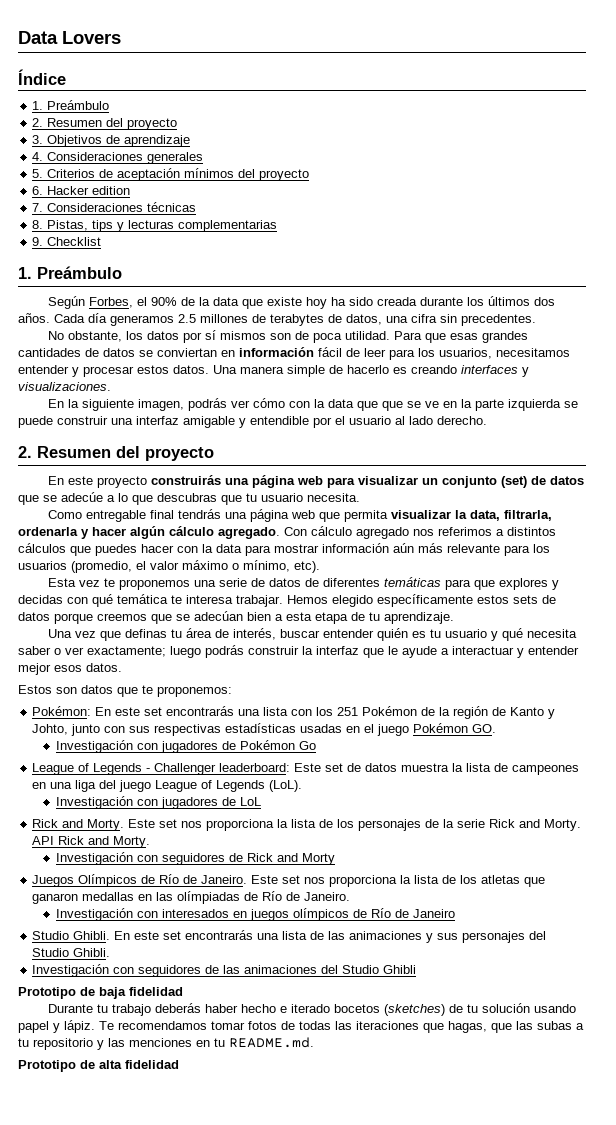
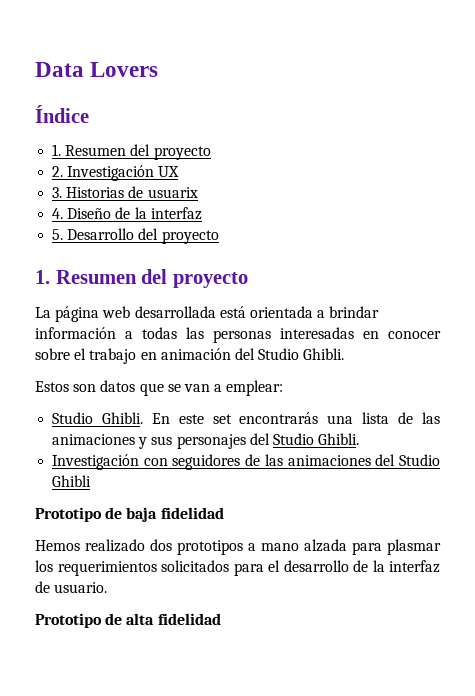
  Índice
- 1. Preámbulo
- 2. Resumen del proyecto
- 3. Objetivos de aprendizaje
- 4. Consideraciones generales
- 5. Criterios de aceptación mínimos del proyecto
- 6. Hacker edition
- 7. Consideraciones técnicas
- 8. Pistas, tips y lecturas complementarias
- 9. Checklist
- 1. Preámbulo
- Según Forbes, el 90% de la data que existe hoy ha sido creada durante los últimos dos años. Cada día generamos 2.5 millones de terabytes de datos, una cifra sin precedentes.
- No obstante, los datos por sí mismos son de poca utilidad. Para que esas grandes cantidades de datos se conviertan en información fácil de leer para los usuarios, necesitamos entender y procesar estos datos. Una manera simple de hacerlo es creando interfaces y visualizaciones.
- En la siguiente imagen, podrás ver cómo con la data que que se ve en la parte izquierda se puede construir una interfaz amigable y entendible por el usuario al lado derecho.
- 2. Resumen del proyecto
- En este proyecto construirás una página web para visualizar un conjunto (set) de datos que se adecúe a lo que descubras que tu usuario necesita.
- Como entregable final tendrás una página web que permita visualizar la data, filtrarla, ordenarla y hacer algún cálculo agregado. Con cálculo agregado nos referimos a distintos cálculos que puedes hacer con la data para mostrar información aún más relevante para los usuarios (promedio, el valor máximo o mínimo, etc).
- Esta vez te proponemos una serie de datos de diferentes temáticas para que explores y decidas con qué temática te interesa trabajar. Hemos elegido específicamente estos sets de datos porque creemos que se adecúan bien a esta etapa de tu aprendizaje.
- Una vez que definas tu área de interés, buscar entender quién es tu usuario y qué necesita saber o ver exactamente; luego podrás construir la interfaz que le ayude a interactuar y entender mejor esos datos.
- Estos son datos que te proponemos:
- Pokémon: En este set encontrarás una lista con los 251 Pokémon de la región de Kanto y Johto, junto con sus respectivas estadísticas usadas en el juego Pokémon GO.
- Investigación con jugadores de Pokémon Go
- League of Legends - Challenger leaderboard: Este set de datos muestra la lista de campeones en una liga del juego League of Legends (LoL).
- Investigación con jugadores de LoL
- Rick and Morty. Este set nos proporciona la lista de los personajes de la serie Rick and Morty. API Rick and Morty.
- Investigación con seguidores de Rick and Morty
- Juegos Olímpicos de Río de Janeiro. Este set nos proporciona la lista de los atletas que ganaron medallas en las olímpiadas de Río de Janeiro.
- Investigación con interesados en juegos olímpicos de Río de Janeiro
+ 1. Resumen del proyecto
+ 2. Investigación UX
+ 3. Historias de usuarix
+ 4. Diseño de la interfaz
+ 5. Desarrollo del proyecto
+ 1. Resumen del proyecto
+ La página web desarrollada está orientada a brindar información a todas las personas interesadas en conocer sobre el trabajo en animación del Studio Ghibli.
+ Estos son datos que se van a emplear:
- Durante tu trabajo deberás haber hecho e iterado bocetos (sketches) de tu solución usando papel y lápiz. Te recomendamos tomar fotos de todas las iteraciones que hagas, que las subas a tu repositorio y las menciones en tu README.md.
+ Hemos realizado dos prototipos a mano alzada para plasmar los requerimientos solicitados para el desarrollo de la interfaz de usuario.

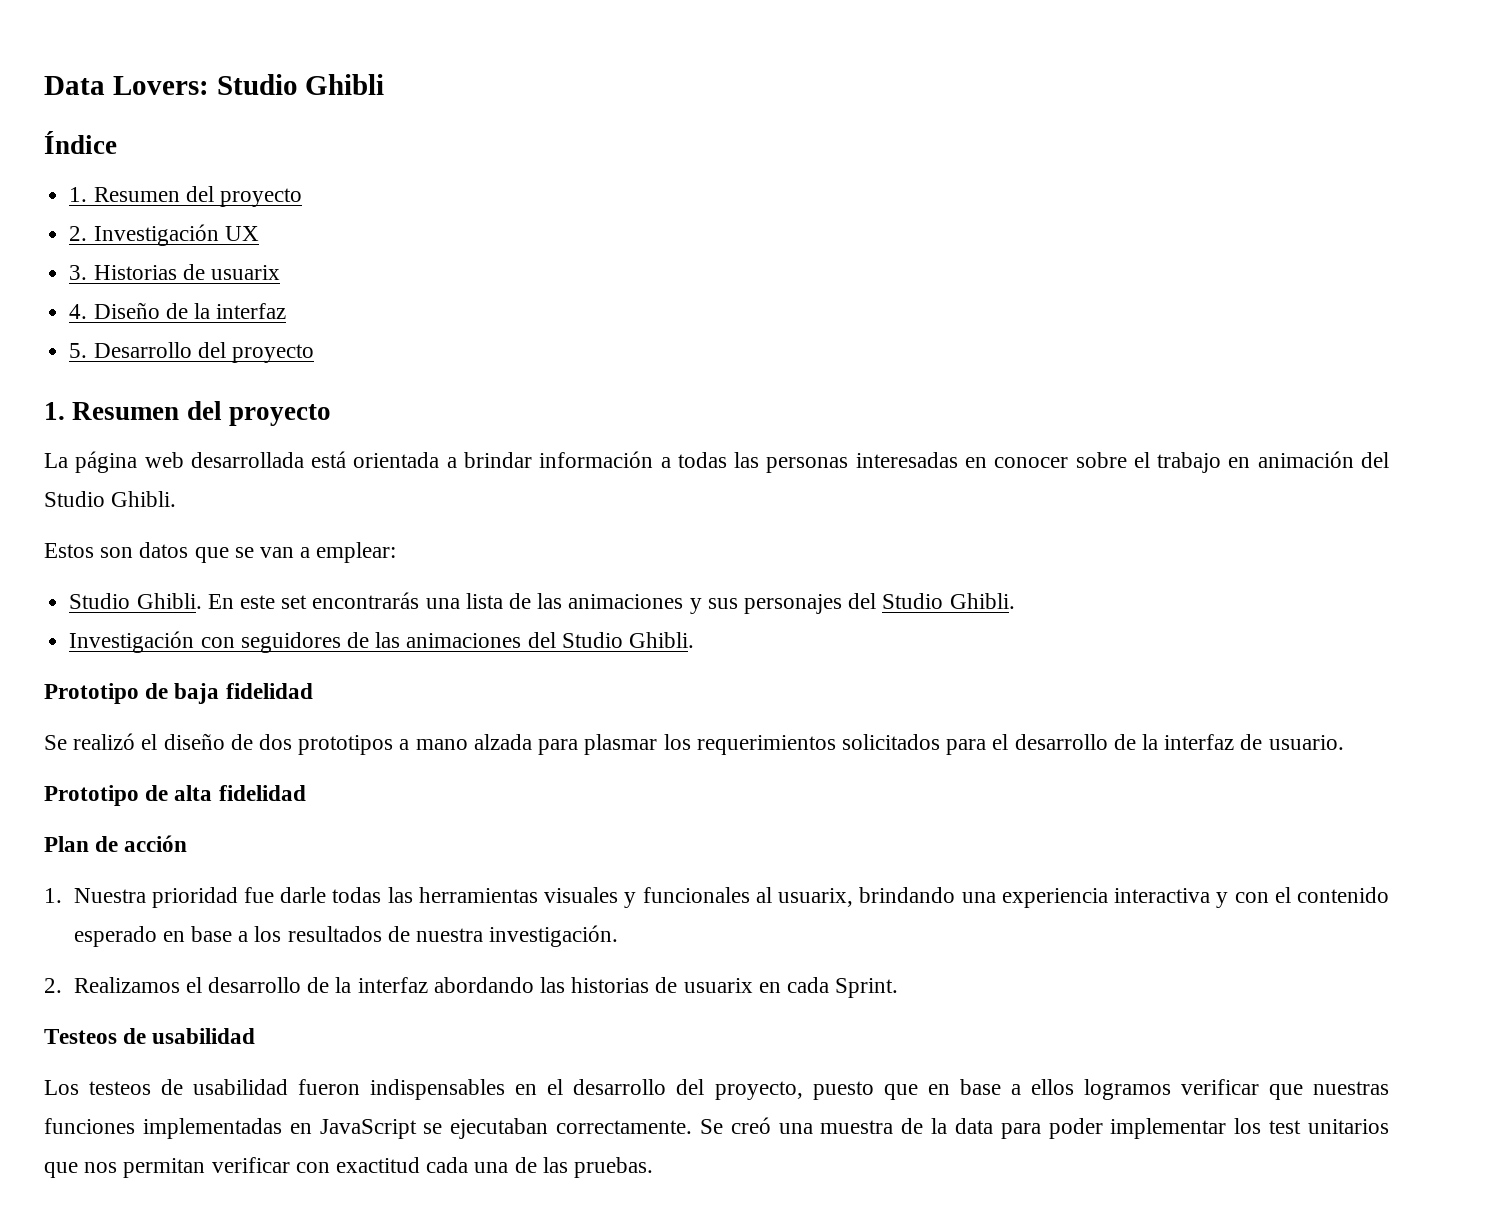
- Data Lovers
+ Data Lovers: Studio Ghibli
- Investigación con seguidores de las animaciones del Studio Ghibli
+ Investigación con seguidores de las animaciones del Studio Ghibli.
- Hemos realizado dos prototipos a mano alzada para plasmar los requerimientos solicitados para el desarrollo de la interfaz de usuario.
+ Se realizó el diseño de dos prototipos a mano alzada para plasmar los requerimientos solicitados para el desarrollo de la interfaz de usuario.
+ Plan de acción
+ 1. Nuestra prioridad fue darle todas las herramientas visuales y funcionales al usuarix, brindando una experiencia interactiva y con el contenido esperado en base a los resultados de nuestra investigación.
+ 2. Realizamos el desarrollo de la interfaz abordando las historias de usuarix en cada Sprint.
+ Testeos de usabilidad
+ Los testeos de usabilidad fueron indispensables en el desarrollo del proyecto, puesto que en base a ellos logramos verificar que nuestras funciones implementadas en JavaScript se ejecutaban correctamente. Se creó una muestra de la data para poder implementar los test unitarios que nos permitan verificar con exactitud cada una de las pruebas.

